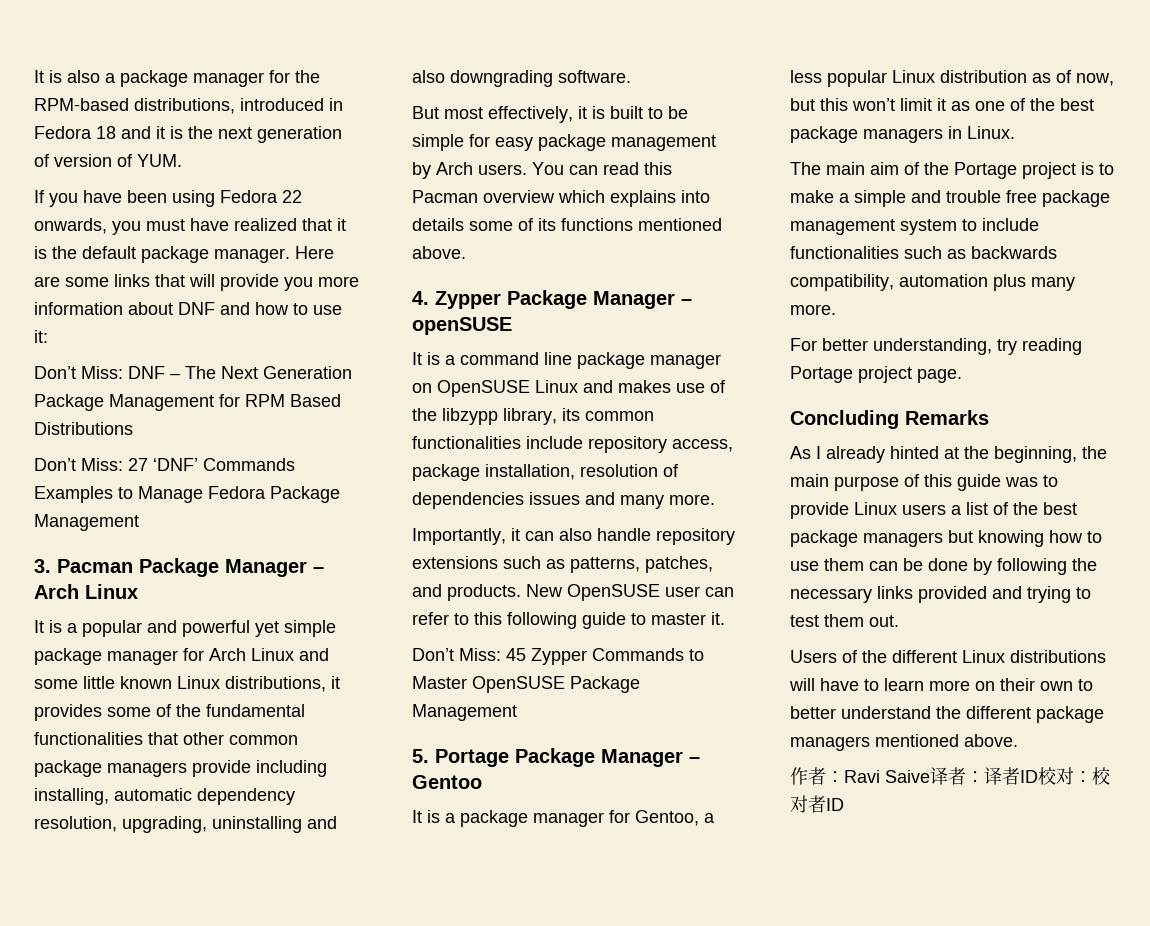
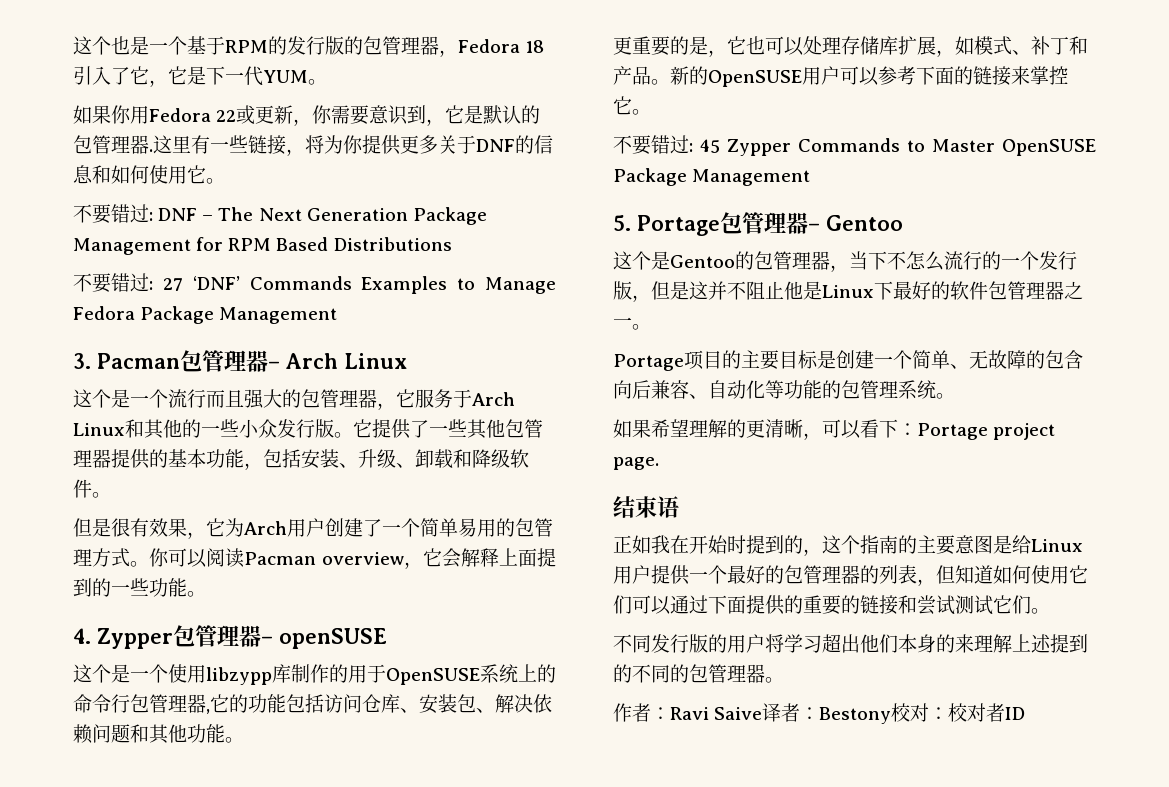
- It is also a package manager for the RPM-based distributions, introduced in Fedora 18 and it is the next generation of version of YUM.
- If you have been using Fedora 22 onwards, you must have realized that it is the default package manager. Here are some links that will provide you more information about DNF and how to use it:
- Don’t Miss: DNF – The Next Generation Package Management for RPM Based Distributions
+ 这个也是一个基于RPM的发行版的包管理器，Fedora 18引入了它，它是下一代YUM。
+ 如果你用Fedora 22或更新，你需要意识到，它是默认的包管理器.这里有一些链接，将为你提供更多关于DNF的信息和如何使用它。
+ 不要错过: DNF – The Next Generation Package Management for RPM Based Distributions
- Don’t Miss: 27 ‘DNF’ Commands Examples to Manage Fedora Package Management
+ 不要错过: 27 ‘DNF’ Commands Examples to Manage Fedora Package Management
- 3. Pacman Package Manager – Arch Linux
+ 3. Pacman包管理器– Arch Linux
- It is a popular and powerful yet simple package manager for Arch Linux and some little known Linux distributions, it provides some of the fundamental functionalities that other common package managers provide including installing, automatic dependency resolution, upgrading, uninstalling and also downgrading software.
- But most effectively, it is built to be simple for easy package management by Arch users. You can read this Pacman overview which explains into details some of its functions mentioned above.
+ 这个是一个流行而且强大的包管理器，它服务于Arch Linux和其他的一些小众发行版。它提供了一些其他包管理器提供的基本功能，包括安装、升级、卸载和降级软件。
+ 但是很有效果，它为Arch用户创建了一个简单易用的包管理方式。你可以阅读Pacman overview，它会解释上面提到的一些功能。
- 4. Zypper Package Manager – openSUSE
+ 4. Zypper包管理器– openSUSE
- It is a command line package manager on OpenSUSE Linux and makes use of the libzypp library, its common functionalities include repository access, package installation, resolution of dependencies issues and many more.
- Importantly, it can also handle repository extensions such as patterns, patches, and products. New OpenSUSE user can refer to this following guide to master it.
- Don’t Miss: 45 Zypper Commands to Master OpenSUSE Package Management
+ 这个是一个使用libzypp库制作的用于OpenSUSE系统上的命令行包管理器,它的功能包括访问仓库、安装包、解决依赖问题和其他功能。
+ 更重要的是，它也可以处理存储库扩展，如模式、补丁和产品。新的OpenSUSE用户可以参考下面的链接来掌控它。
+ 不要错过: 45 Zypper Commands to Master OpenSUSE Package Management
- 5. Portage Package Manager – Gentoo
+ 5. Portage包管理器– Gentoo
- It is a package manager for Gentoo, a less popular Linux distribution as of now, but this won’t limit it as one of the best package managers in Linux.
- The main aim of the Portage project is to make a simple and trouble free package management system to include functionalities such as backwards compatibility, automation plus many more.
- For better understanding, try reading Portage project page.
- Concluding Remarks
- As I already hinted at the beginning, the main purpose of this guide was to provide Linux users a list of the best package managers but knowing how to use them can be done by following the necessary links provided and trying to test them out.
- Users of the different Linux distributions will have to learn more on their own to better understand the different package managers mentioned above.
+ 这个是Gentoo的包管理器，当下不怎么流行的一个发行版，但是这并不阻止他是Linux下最好的软件包管理器之一。
+ Portage项目的主要目标是创建一个简单、无故障的包含向后兼容、自动化等功能的包管理系统。
+ 如果希望理解的更清晰，可以看下：Portage project page.
+ 结束语
+ 正如我在开始时提到的，这个指南的主要意图是给Linux用户提供一个最好的包管理器的列表，但知道如何使用它们可以通过下面提供的重要的链接和尝试测试它们。
+ 不同发行版的用户将学习超出他们本身的来理解上述提到的不同的包管理器。
- 作者：Ravi Saive译者：译者ID校对：校对者ID
+ 作者：Ravi Saive译者：Bestony校对：校对者ID

